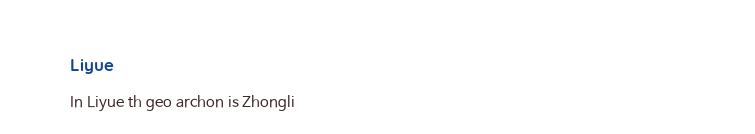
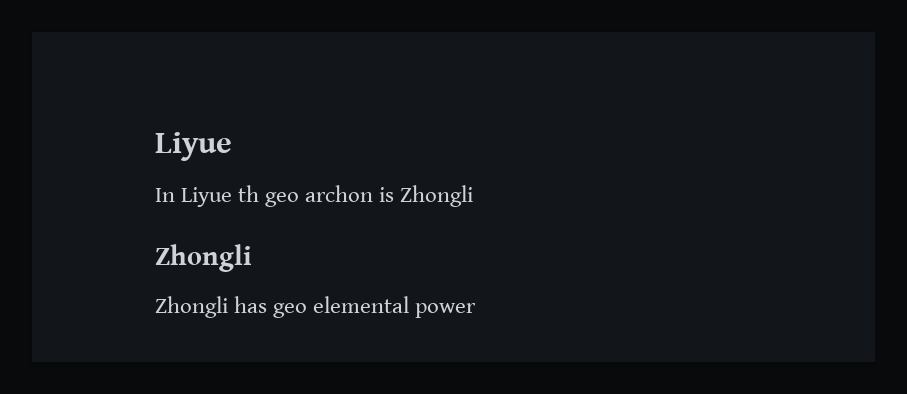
  In Liyue th geo archon is Zhongli
+ Zhongli
+ Zhongli has geo elemental power

